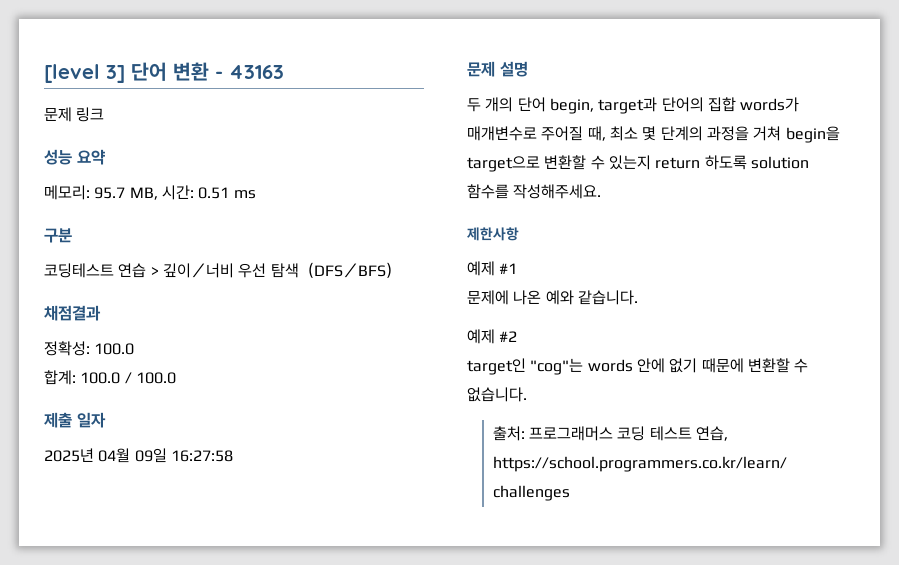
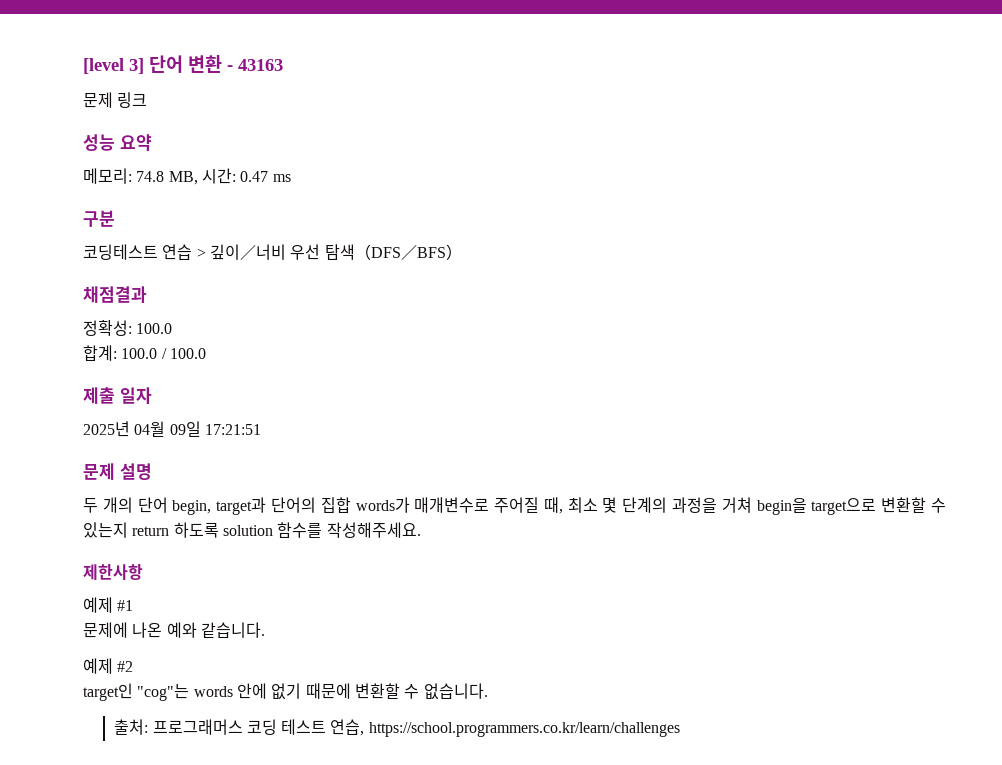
- 메모리: 95.7 MB, 시간: 0.51 ms
+ 메모리: 74.8 MB, 시간: 0.47 ms
- 2025년 04월 09일 16:27:58
+ 2025년 04월 09일 17:21:51

